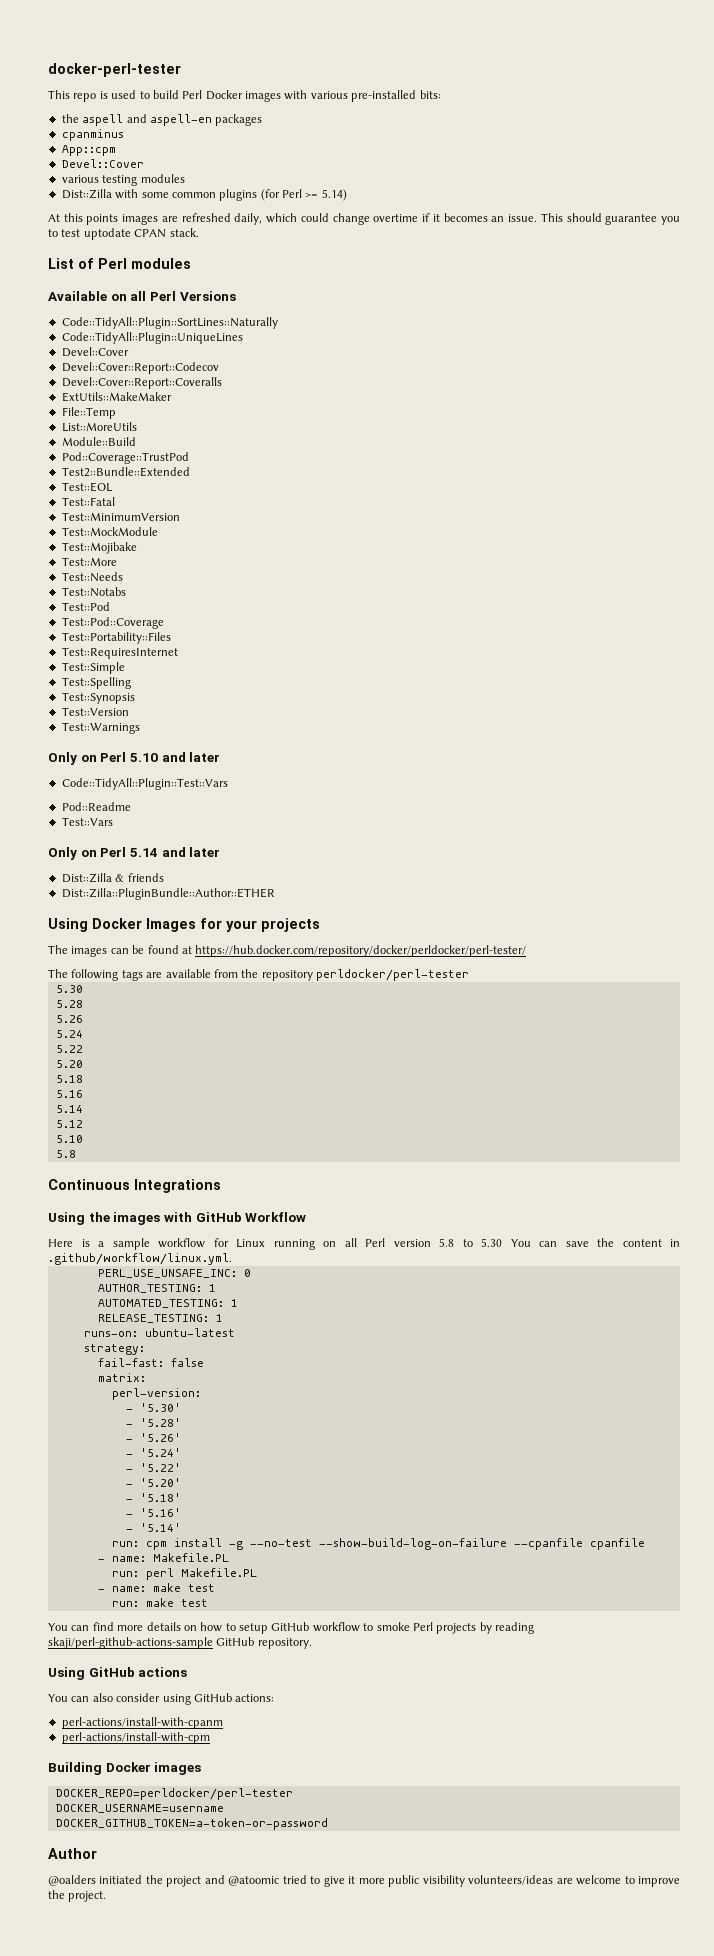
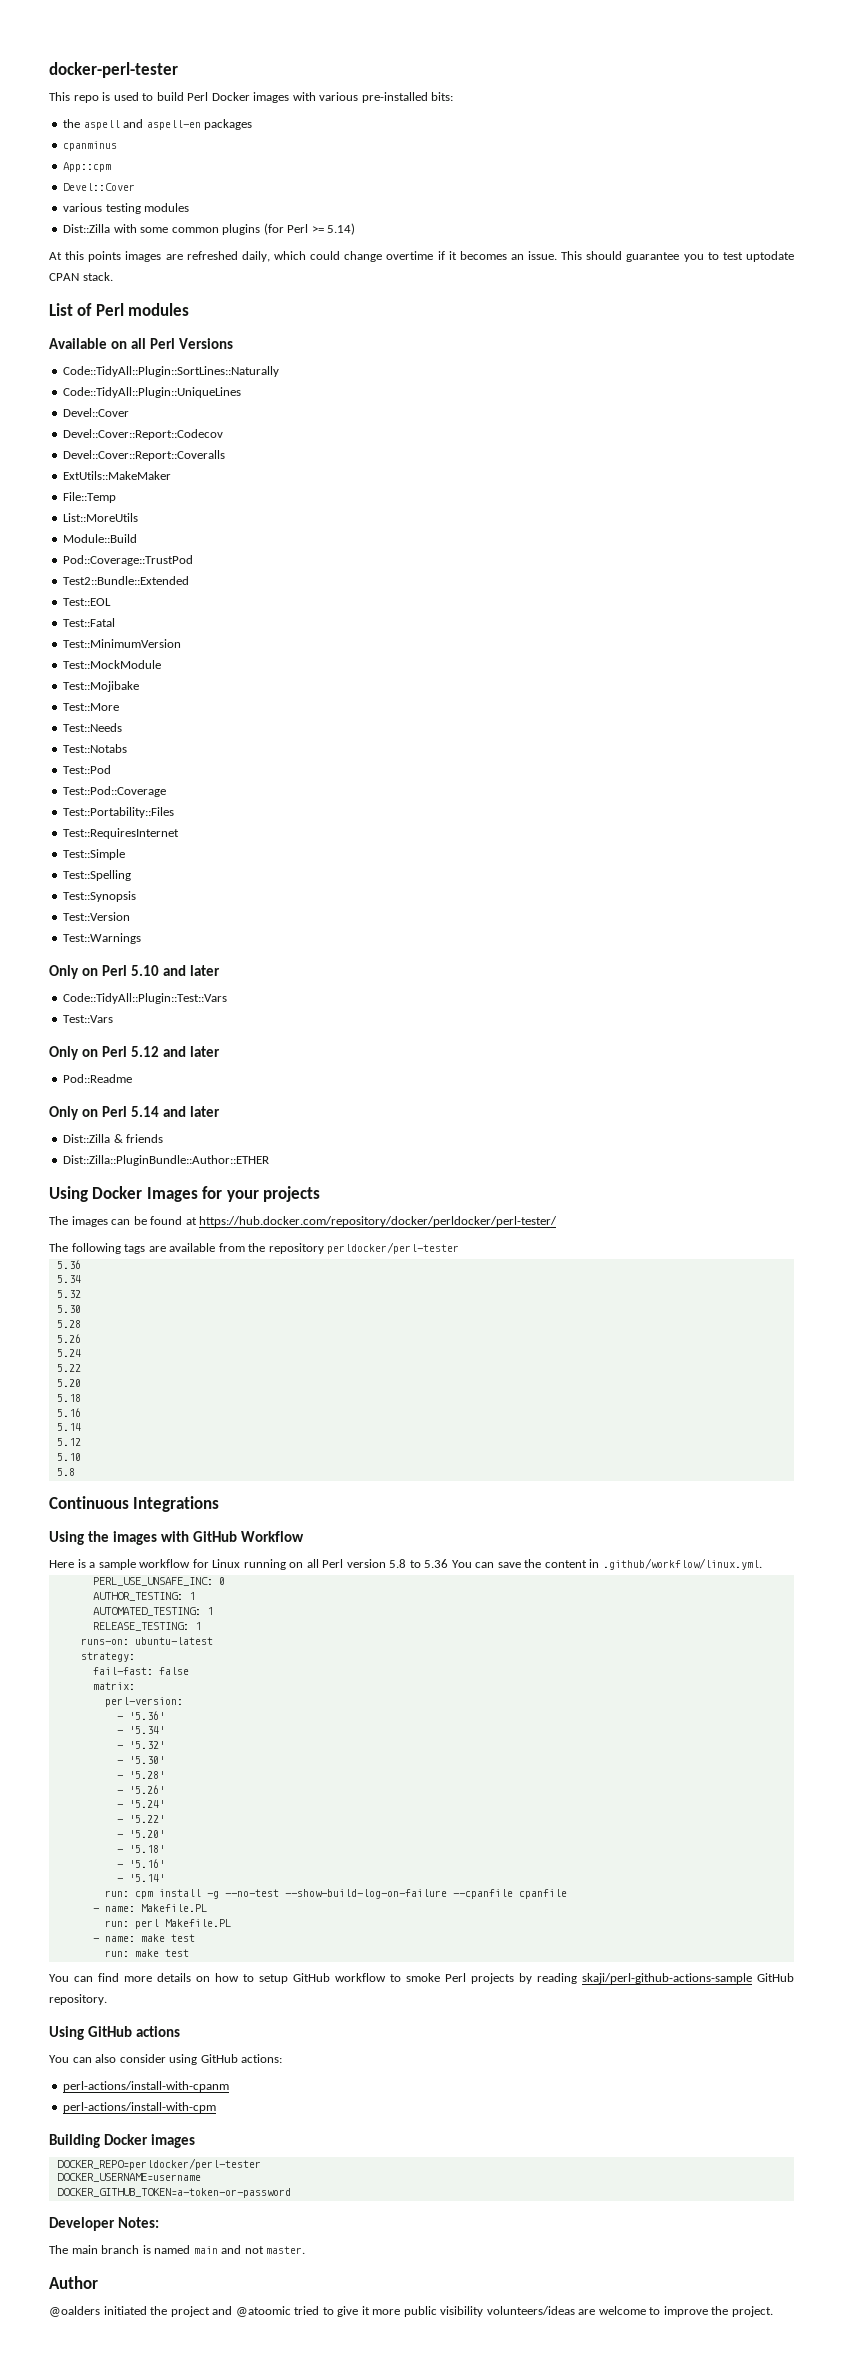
+ Test::Vars
+ Only on Perl 5.12 and later
- Test::Vars
  The following tags are available from the repository perldocker/perl-tester
+ 5.36
+ 5.34
+ 5.32
- Here is a sample workflow for Linux running on all Perl version 5.8 to 5.30 You can save the content in .github/workflow/linux.yml.
+ Here is a sample workflow for Linux running on all Perl version 5.8 to 5.36 You can save the content in .github/workflow/linux.yml.
+ - '5.36'
+ - '5.34'
+ - '5.32'
+ Developer Notes:
+ The main branch is named main and not master.

